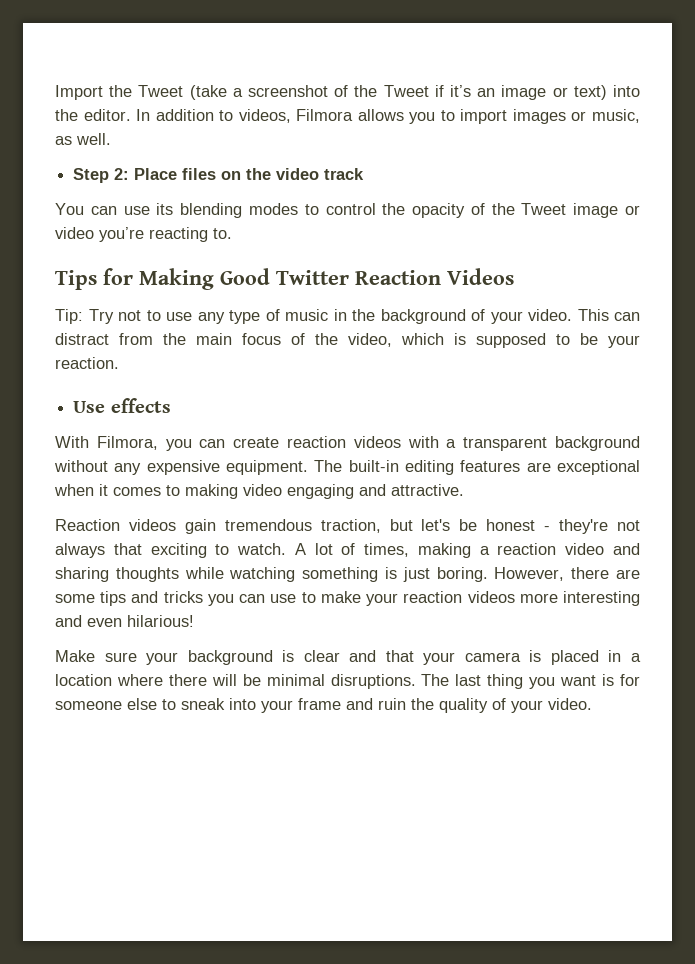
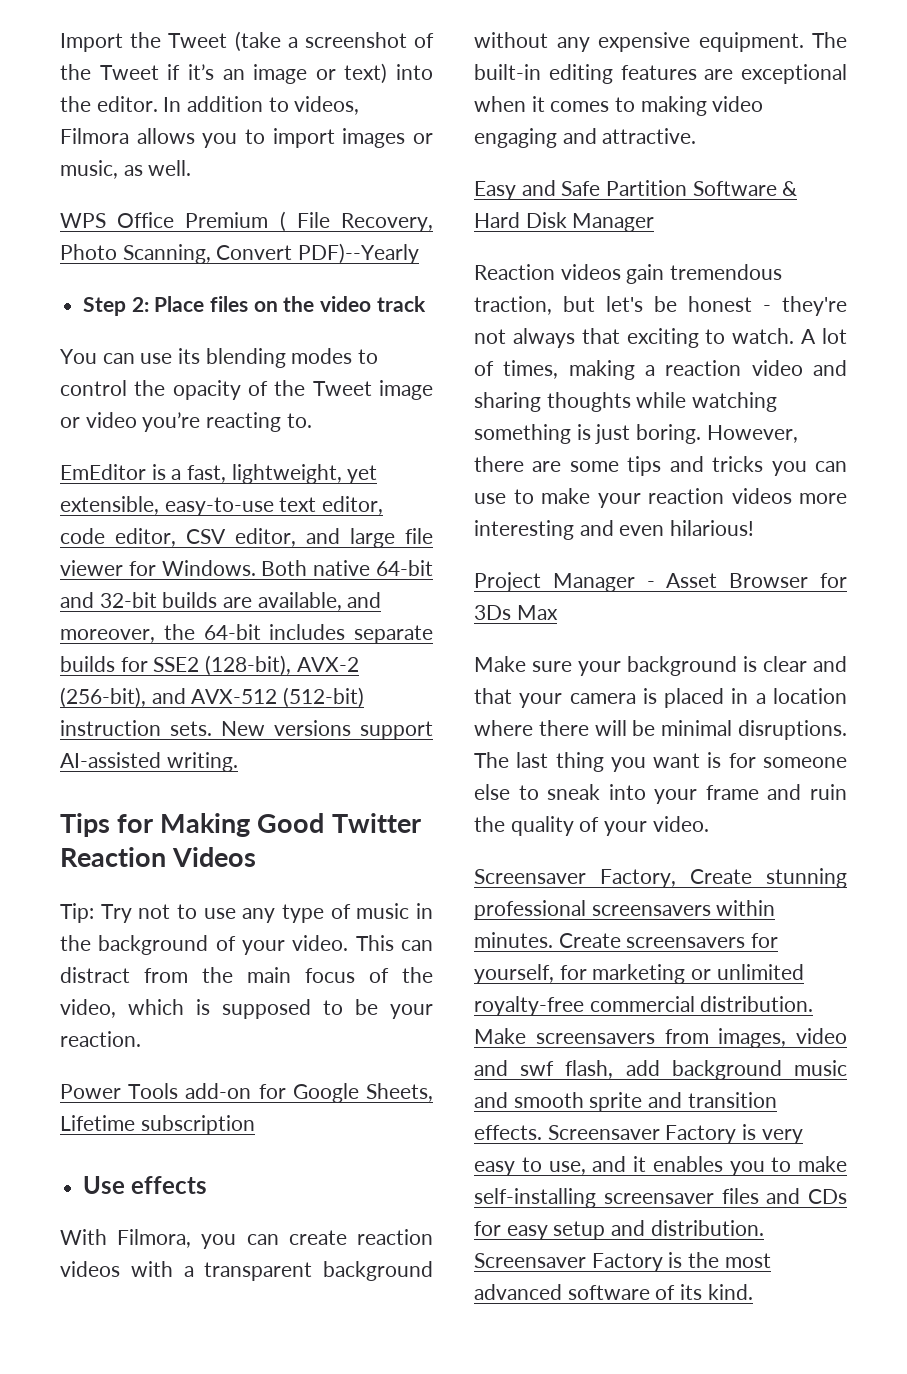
+ WPS Office Premium ( File Recovery, Photo Scanning, Convert PDF)--Yearly
+ EmEditor is a fast, lightweight, yet extensible, easy-to-use text editor, code editor, CSV editor, and large file viewer for Windows. Both native 64-bit and 32-bit builds are available, and moreover, the 64-bit includes separate builds for SSE2 (128-bit), AVX-2 (256-bit), and AVX-512 (512-bit) instruction sets. New versions support AI-assisted writing.
+ Power Tools add-on for Google Sheets, Lifetime subscription
+ Easy and Safe Partition Software & Hard Disk Manager
+ Project Manager - Asset Browser for 3Ds Max
+ Screensaver Factory, Create stunning professional screensavers within minutes. Create screensavers for yourself, for marketing or unlimited royalty-free commercial distribution. Make screensavers from images, video and swf flash, add background music and smooth sprite and transition effects. Screensaver Factory is very easy to use, and it enables you to make self-installing screensaver files and CDs for easy setup and distribution. Screensaver Factory is the most advanced software of its kind.

